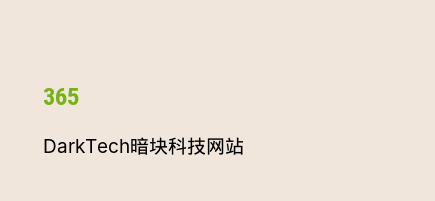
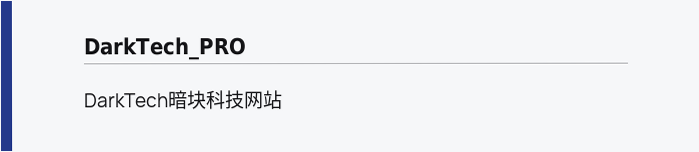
- 365
+ DarkTech_PRO

